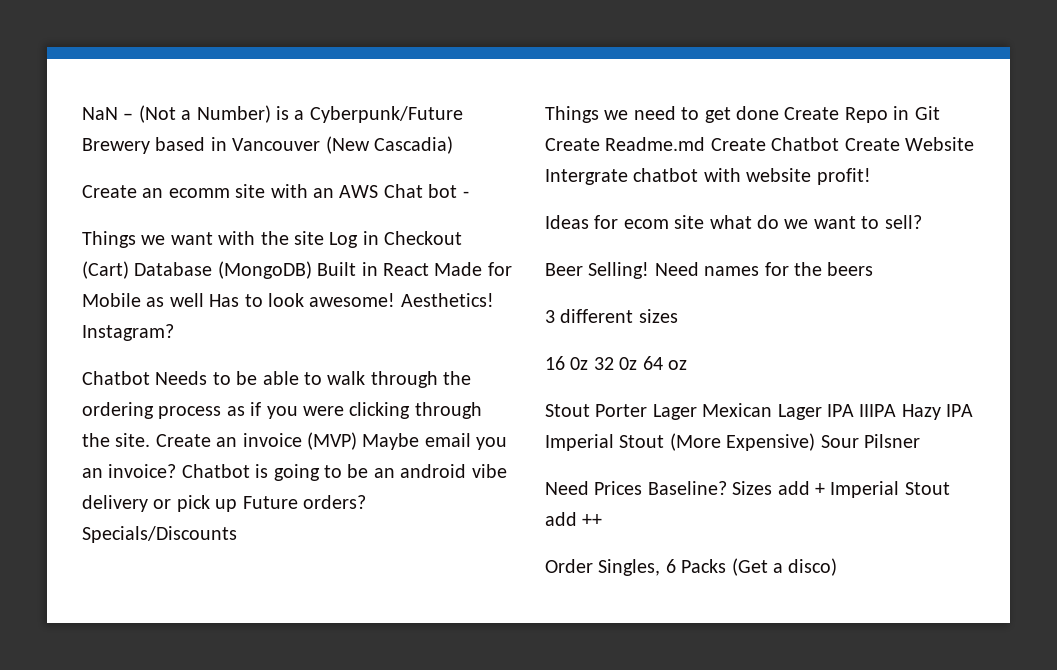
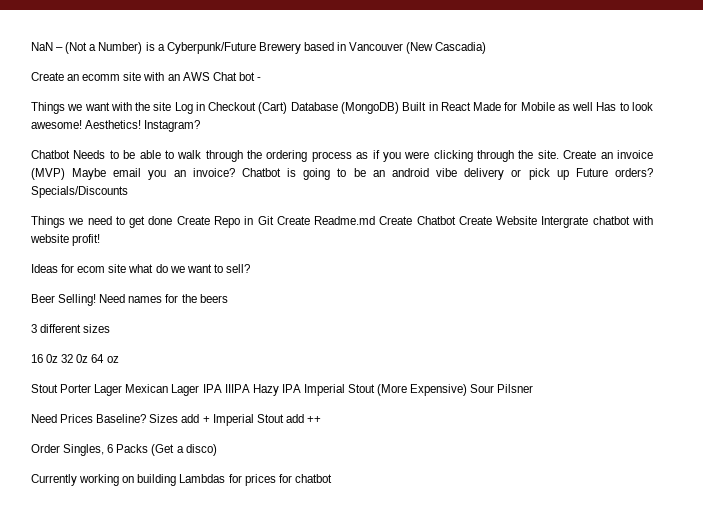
+ Currently working on building Lambdas for prices for chatbot

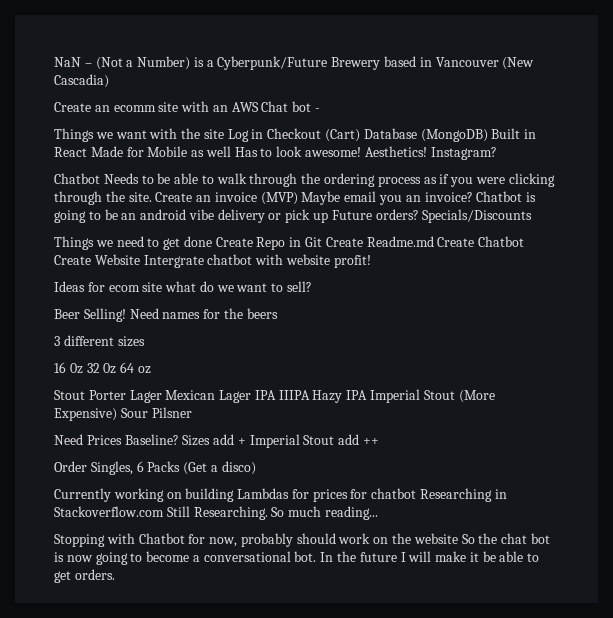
- Currently working on building Lambdas for prices for chatbot
+ Currently working on building Lambdas for prices for chatbot Researching in Stackoverflow.com Still Researching. So much reading...
+ Stopping with Chatbot for now, probably should work on the website So the chat bot is now going to become a conversational bot. In the future I will make it be able to get orders.

